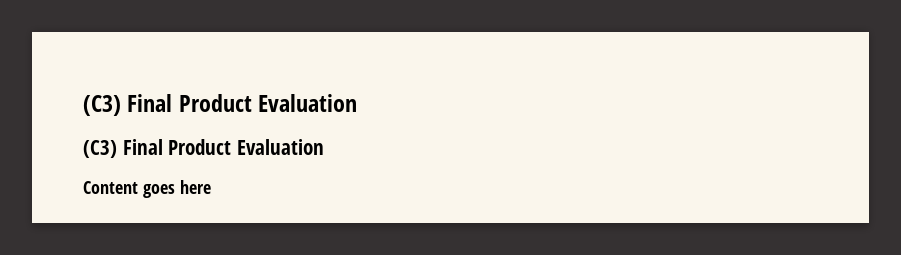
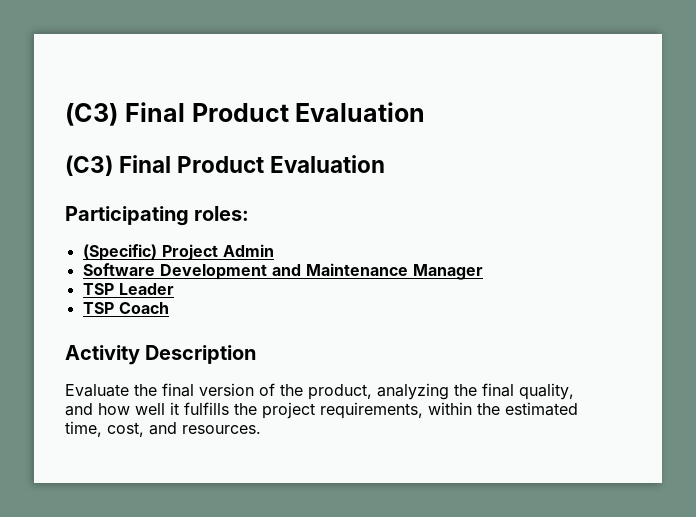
- Content goes here
+ Participating roles:
+ (Specific) Project Admin
+ Software Development and Maintenance Manager
+ TSP Leader
+ TSP Coach
+ Activity Description
+ Evaluate the final version of the product, analyzing the final quality, and how well it fulfills the project requirements, within the estimated time, cost, and resources.

